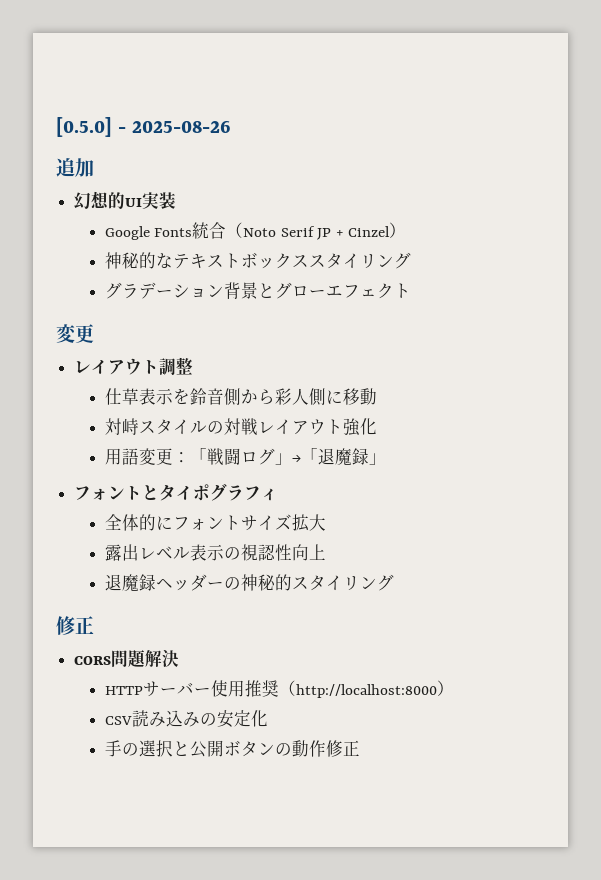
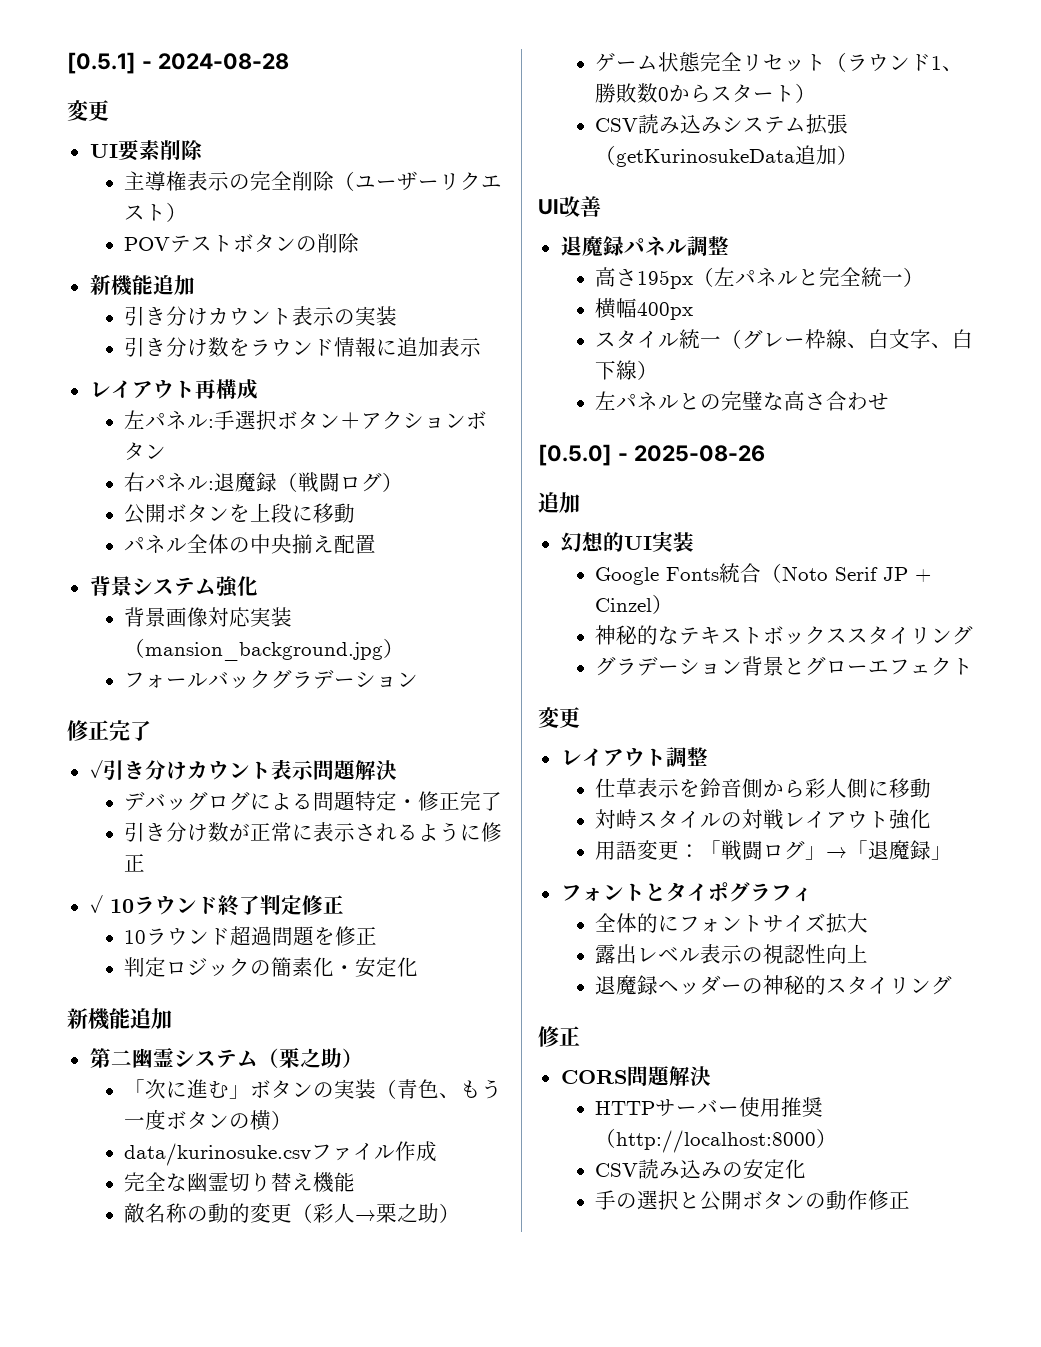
+ [0.5.1] - 2024-08-28
+ 変更
+ UI要素削除
+ 主導権表示の完全削除（ユーザーリクエスト）
+ POVテストボタンの削除
+ 新機能追加
+ 引き分けカウント表示の実装
+ 引き分け数をラウンド情報に追加表示
+ レイアウト再構成
+ 左パネル:手選択ボタン＋アクションボタン
+ 右パネル:退魔録（戦闘ログ）
+ 公開ボタンを上段に移動
+ パネル全体の中央揃え配置
+ 背景システム強化
+ 背景画像対応実装（mansion_background.jpg）
+ フォールバックグラデーション
+ 修正完了
+ ✓引き分けカウント表示問題解決
+ デバッグログによる問題特定・修正完了
+ 引き分け数が正常に表示されるように修正
+ ✓ 10ラウンド終了判定修正
+ 10ラウンド超過問題を修正
+ 判定ロジックの簡素化・安定化
+ 新機能追加
+ 第二幽霊システム（栗之助）
+ 「次に進む」ボタンの実装（青色、もう一度ボタンの横）
+ data/kurinosuke.csvファイル作成
+ 完全な幽霊切り替え機能
+ 敵名称の動的変更（彩人→栗之助）
+ ゲーム状態完全リセット（ラウンド1、勝敗数0からスタート）
+ CSV読み込みシステム拡張（getKurinosukeData追加）
+ UI改善
+ 退魔録パネル調整
+ 高さ195px（左パネルと完全統一）
+ 横幅400px
+ スタイル統一（グレー枠線、白文字、白下線）
+ 左パネルとの完璧な高さ合わせ

